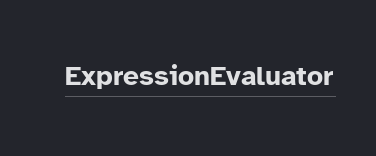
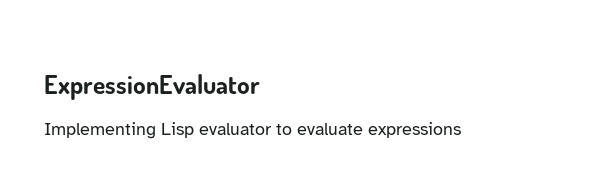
+ Implementing Lisp evaluator to evaluate expressions

